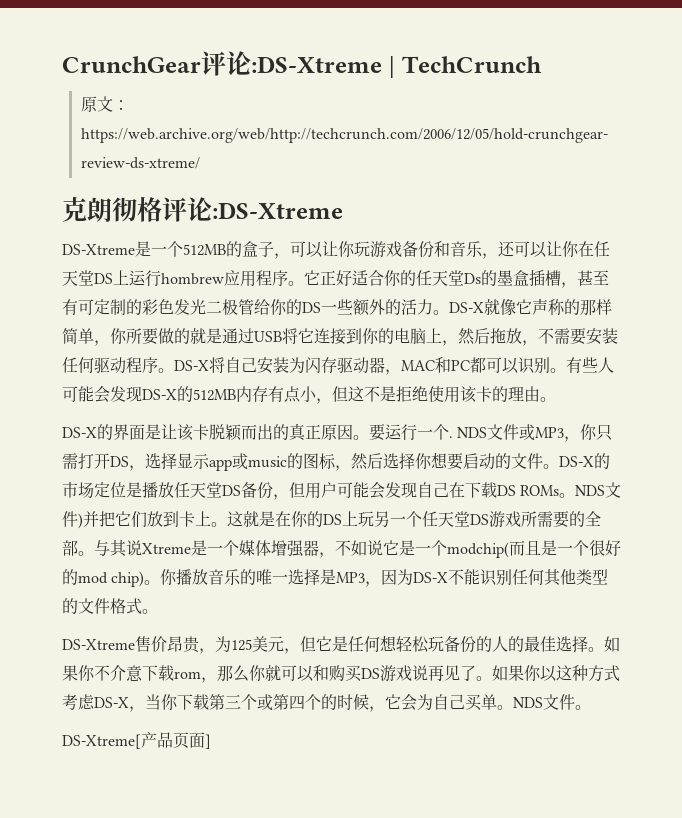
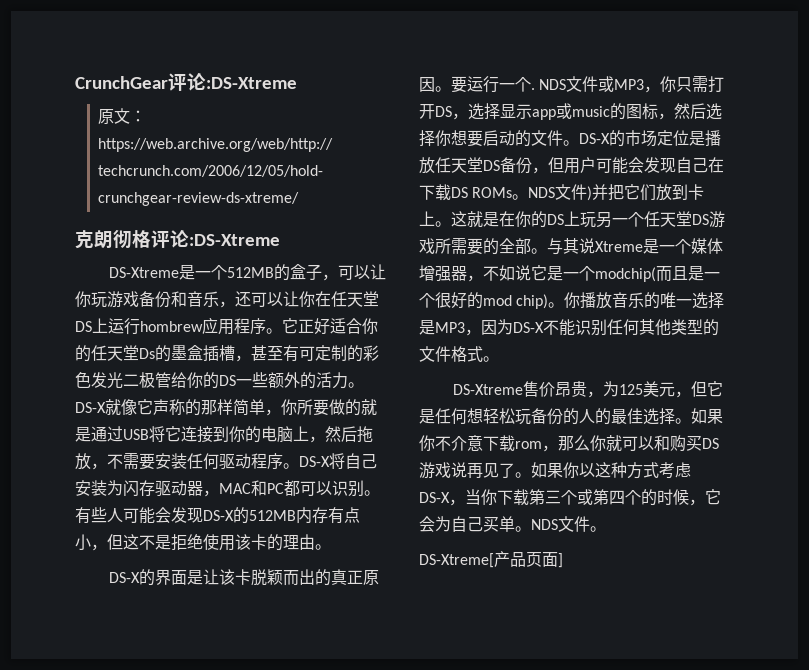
- CrunchGear评论:DS-Xtreme | TechCrunch
+ CrunchGear评论:DS-Xtreme

